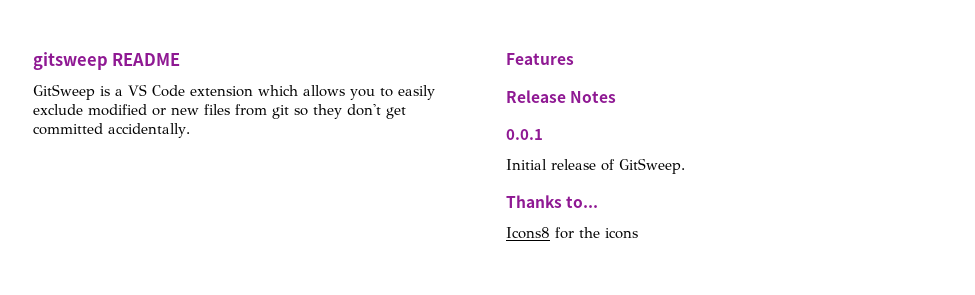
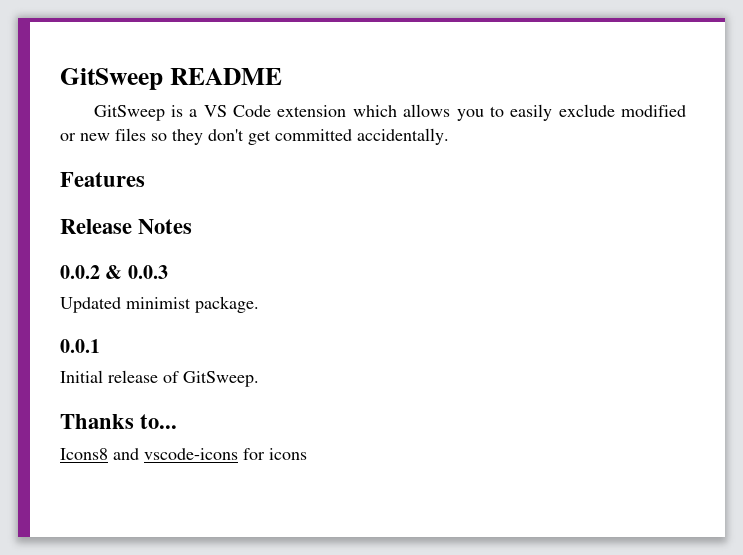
- gitsweep README
+ GitSweep README
- GitSweep is a VS Code extension which allows you to easily exclude modified or new files from git so they don't get committed accidentally.
+ GitSweep is a VS Code extension which allows you to easily exclude modified or new files so they don't get committed accidentally.
+ 0.0.2 & 0.0.3
+ Updated minimist package.
- Icons8 for the icons
+ Icons8 and vscode-icons for icons

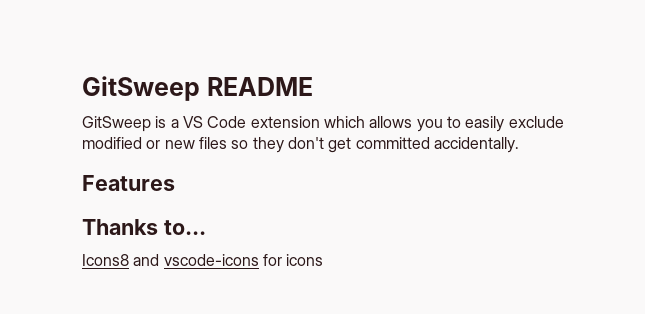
- Release Notes
- 0.0.2 & 0.0.3
- Updated minimist package.
- 0.0.1
- Initial release of GitSweep.

